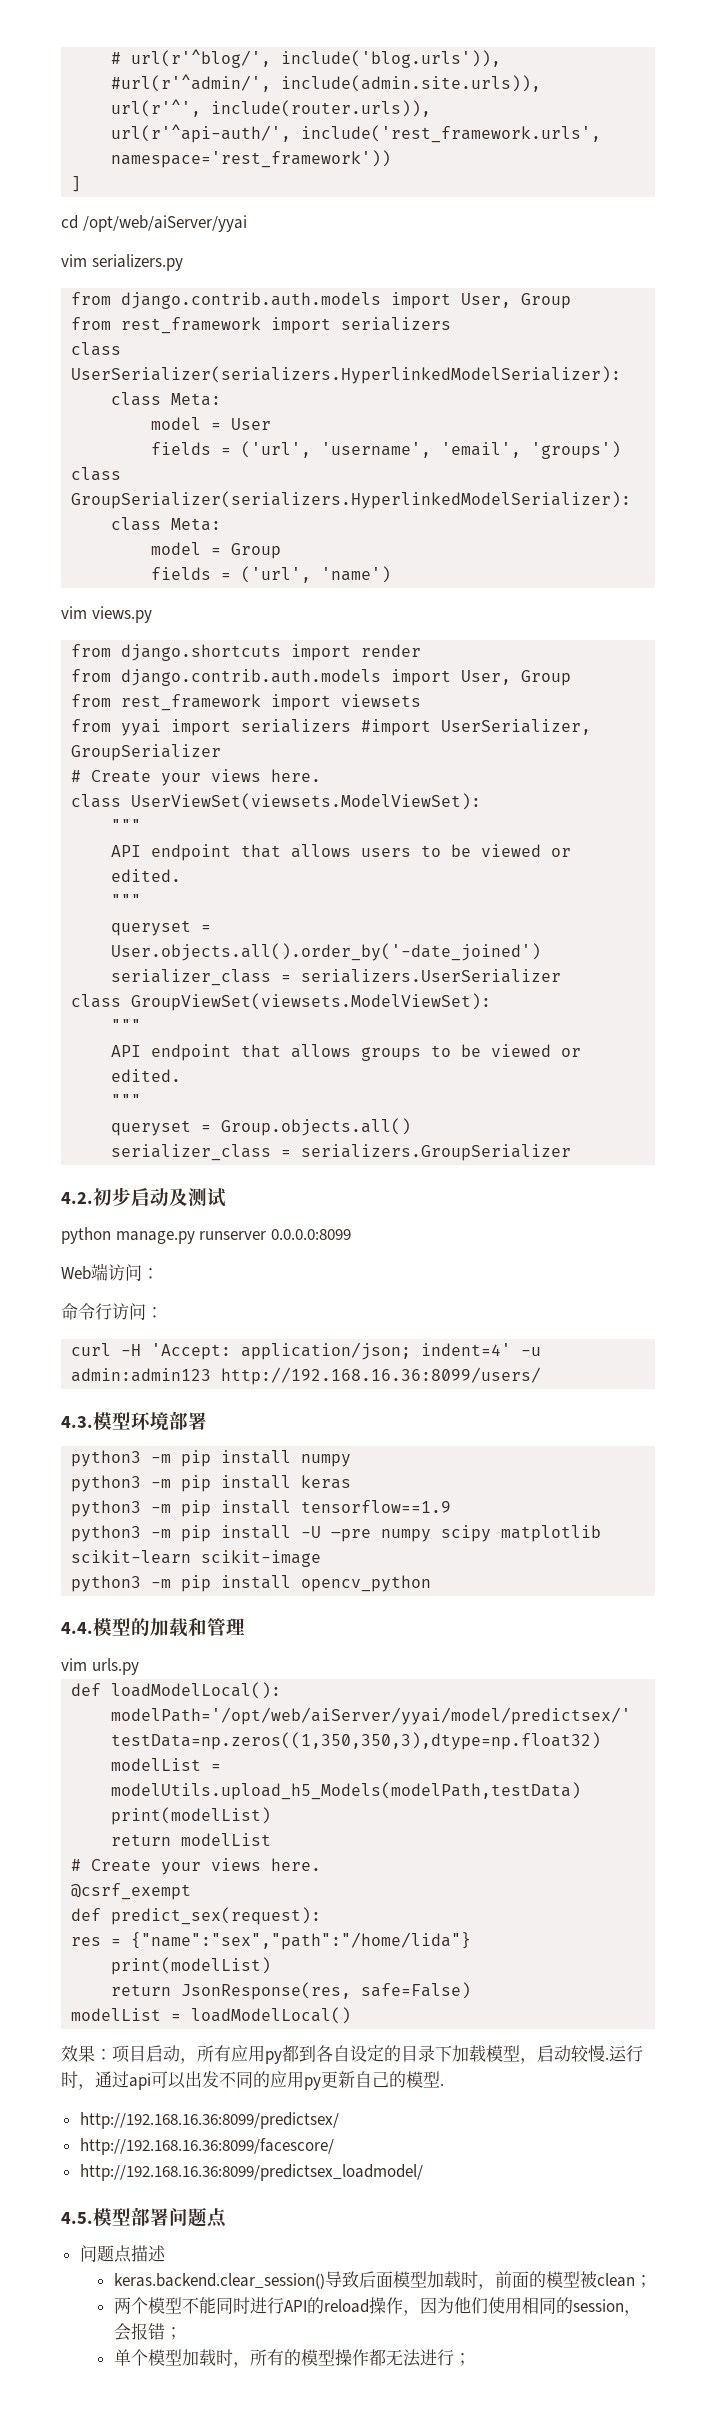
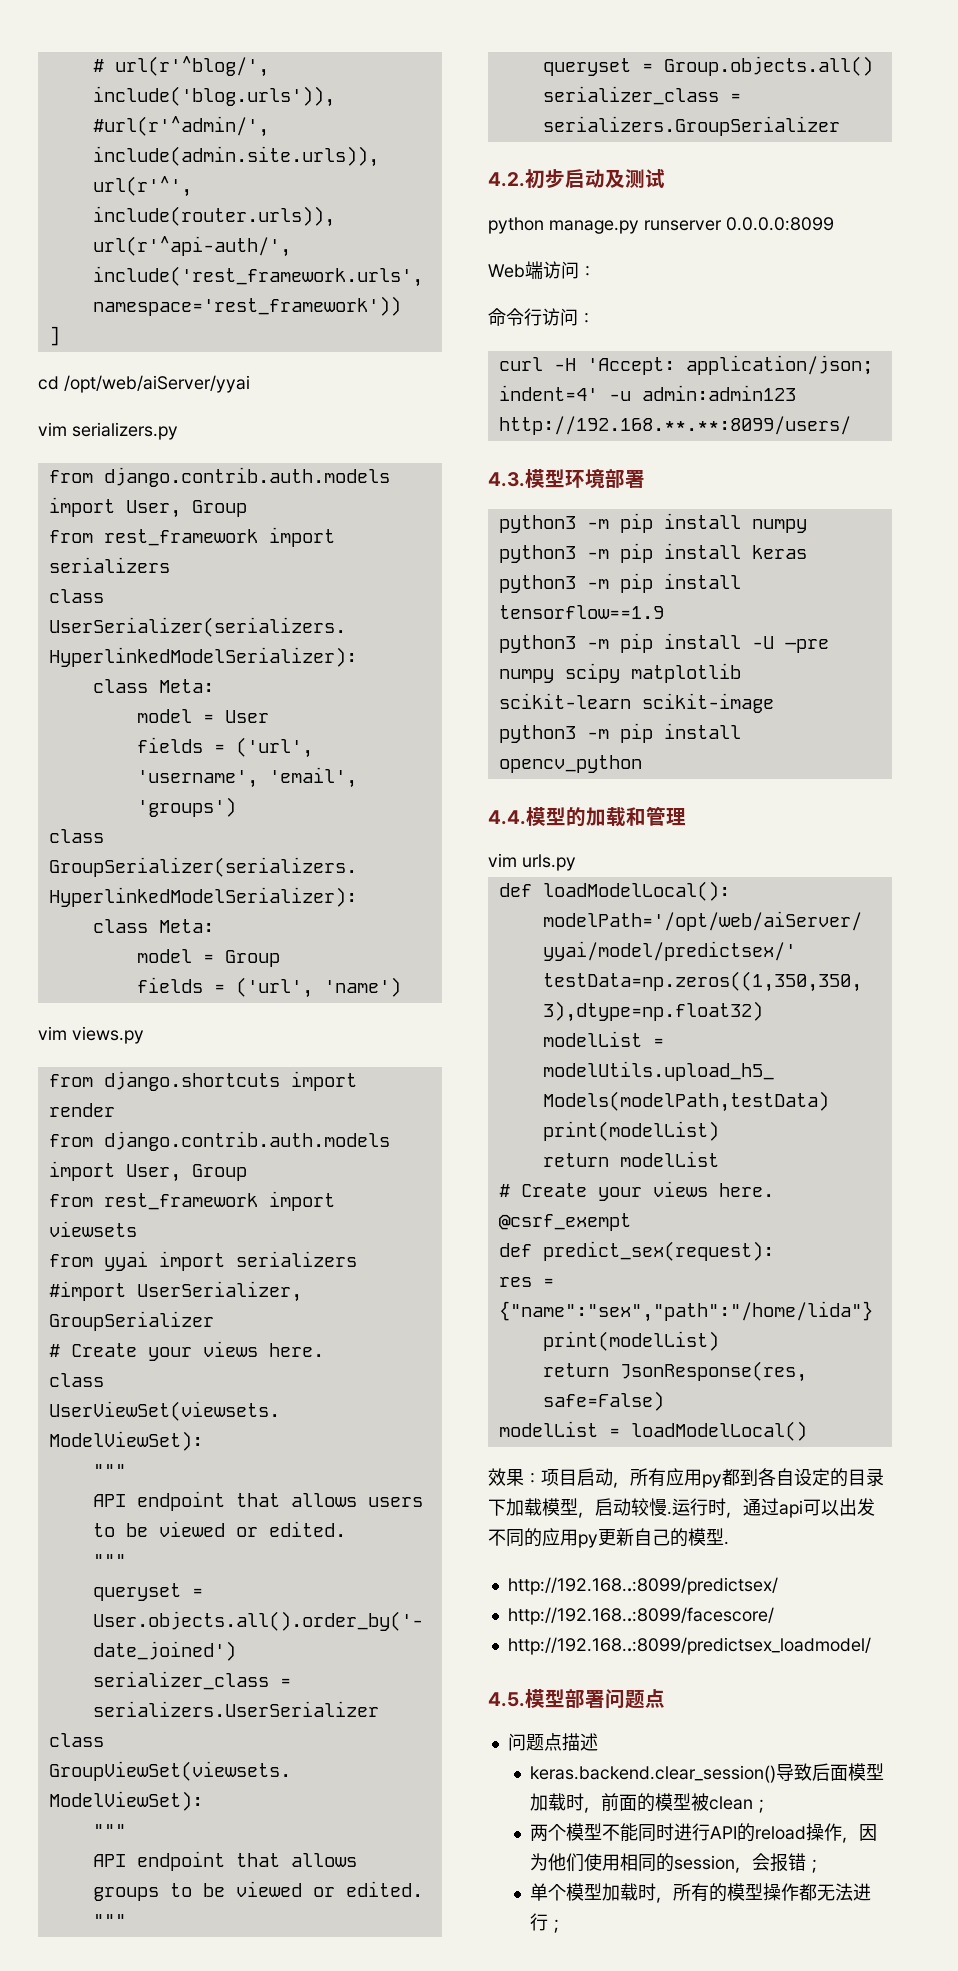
- curl -H 'Accept: application/json; indent=4' -u admin:admin123 http://192.168.16.36:8099/users/
+ curl -H 'Accept: application/json; indent=4' -u admin:admin123 http://192.168.**.**:8099/users/
- http://192.168.16.36:8099/predictsex/
- http://192.168.16.36:8099/facescore/
- http://192.168.16.36:8099/predictsex_loadmodel/
+ http://192.168..:8099/predictsex/
+ http://192.168..:8099/facescore/
+ http://192.168..:8099/predictsex_loadmodel/

